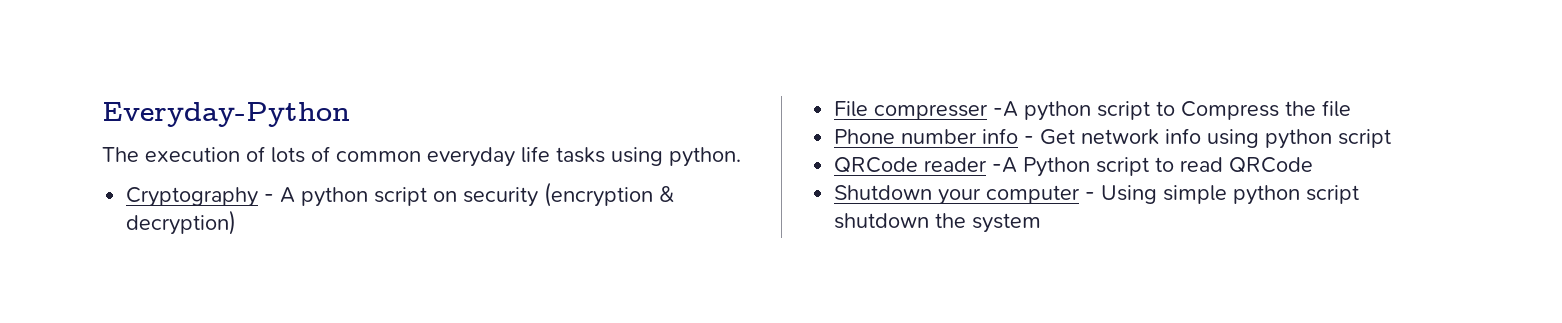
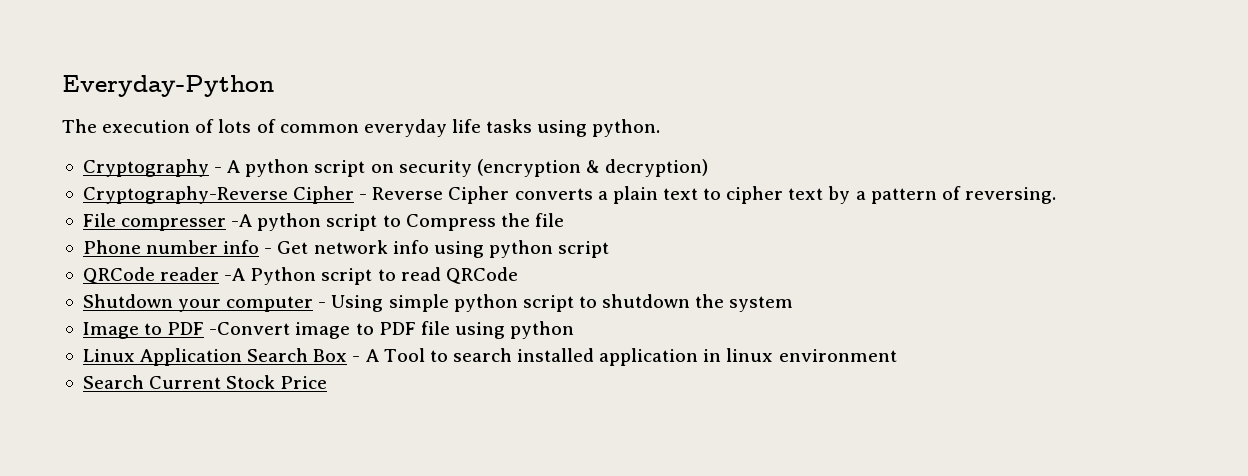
+ Cryptography-Reverse Cipher - Reverse Cipher converts a plain text to cipher text by a pattern of reversing.
- Shutdown your computer - Using simple python script shutdown the system
+ Shutdown your computer - Using simple python script to shutdown the system
+ Image to PDF -Convert image to PDF file using python
+ Linux Application Search Box - A Tool to search installed application in linux environment
+ Search Current Stock Price

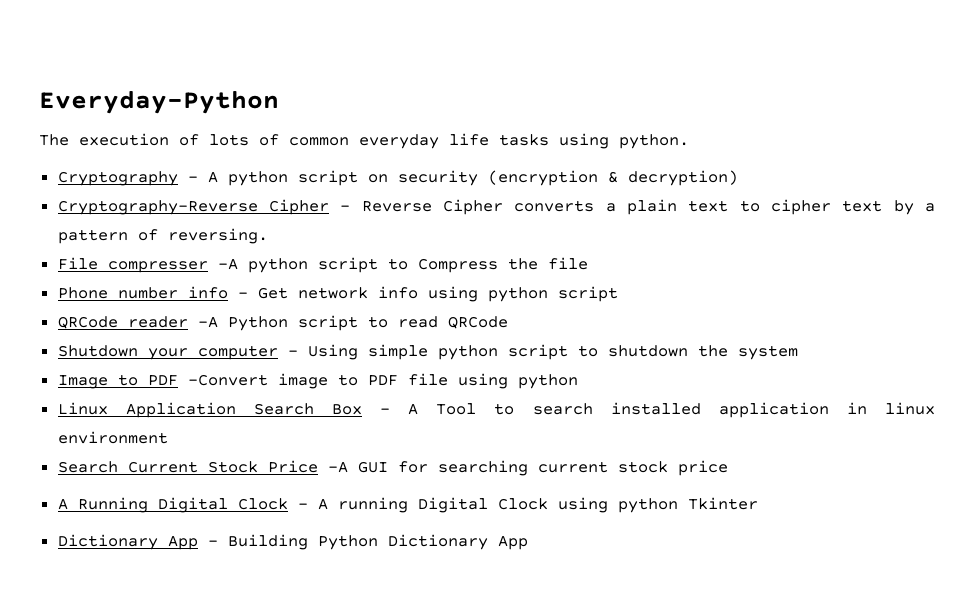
- Search Current Stock Price
+ Search Current Stock Price -A GUI for searching current stock price
+ A Running Digital Clock - A running Digital Clock using python Tkinter
+ Dictionary App - Building Python Dictionary App

